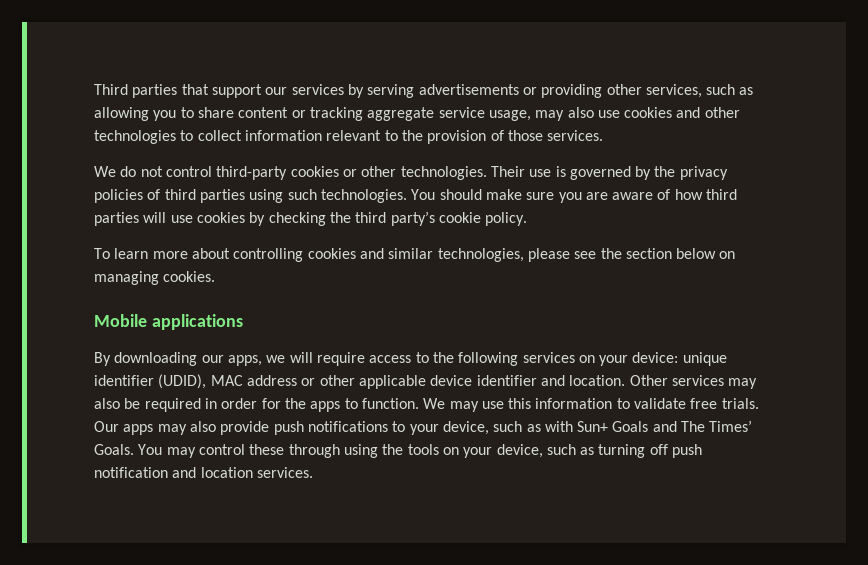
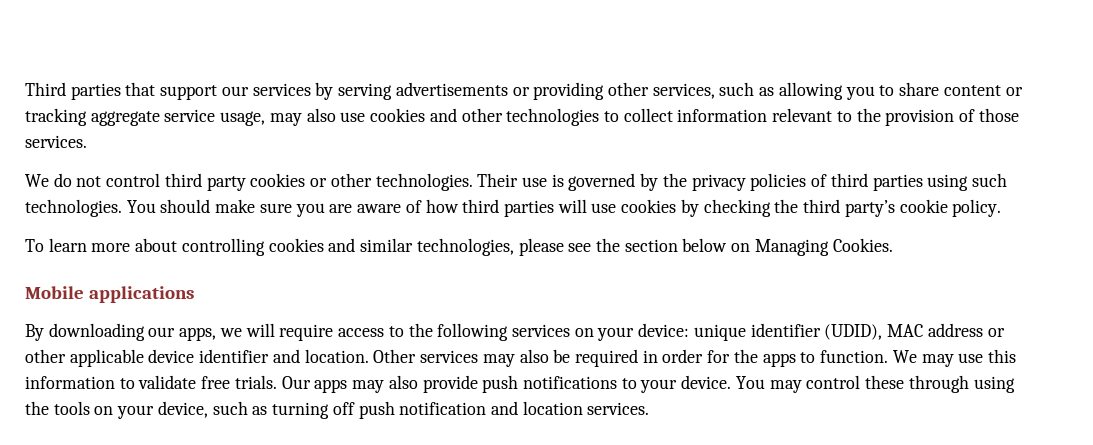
- We do not control third-party cookies or other technologies.
+ We do not control third party cookies or other technologies.
- To learn more about controlling cookies and similar technologies, please see the section below on managing cookies.
+ To learn more about controlling cookies and similar technologies, please see the section below on Managing Cookies.
- Our apps may also provide push notifications to your device, such as with Sun+ Goals and The Times’ Goals.
+ Our apps may also provide push notifications to your device.

